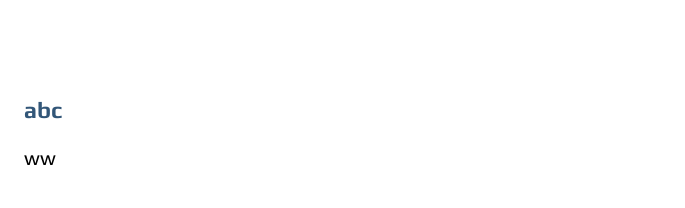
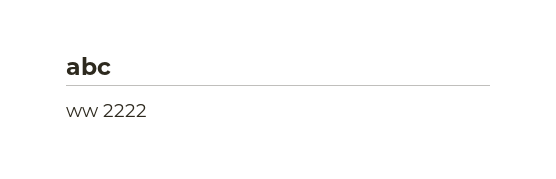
- ww
+ ww 2222

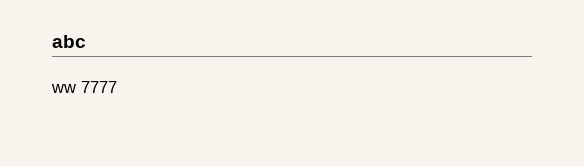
- ww 2222
+ ww 7777

